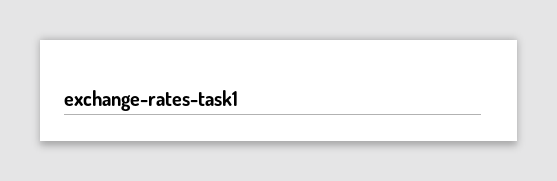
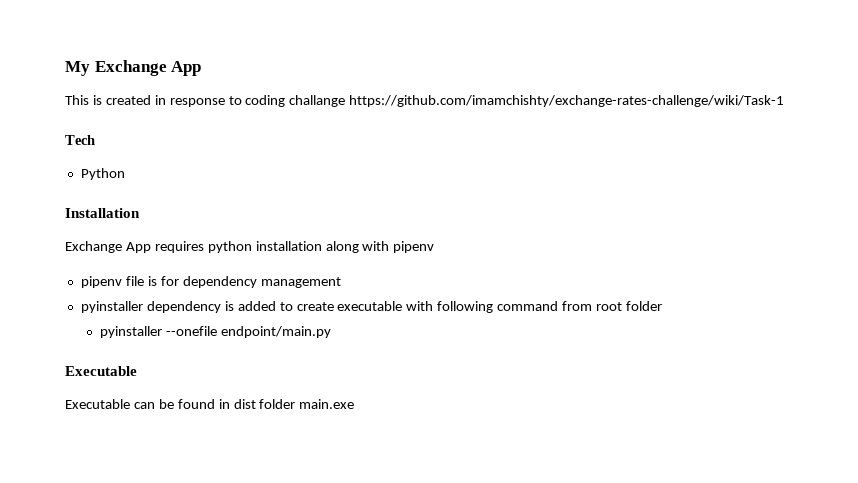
- exchange-rates-task1
+ My Exchange App
+ This is created in response to coding challange https://github.com/imamchishty/exchange-rates-challenge/wiki/Task-1
+ Tech
+ Python
+ Installation
+ Exchange App requires python installation along with pipenv
+ pipenv file is for dependency management
+ pyinstaller dependency is added to create executable with following command from root folder
+ pyinstaller --onefile endpoint/main.py
+ Executable
+ Executable can be found in dist folder main.exe

